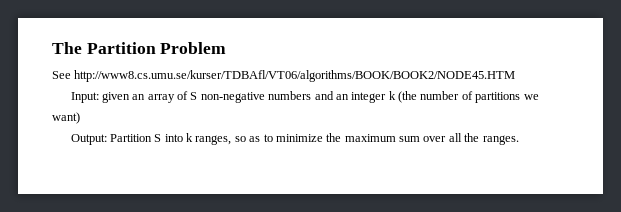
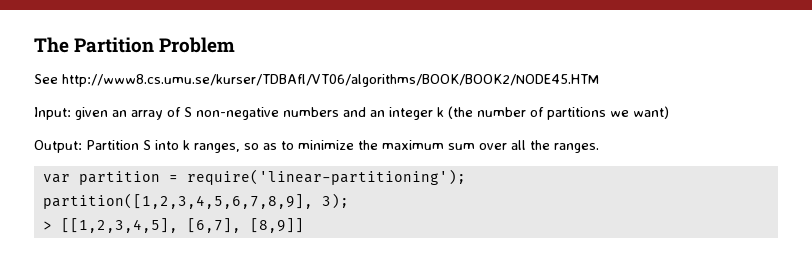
+ var partition = require('linear-partitioning');
+ partition([1,2,3,4,5,6,7,8,9], 3);
+ > [[1,2,3,4,5], [6,7], [8,9]]

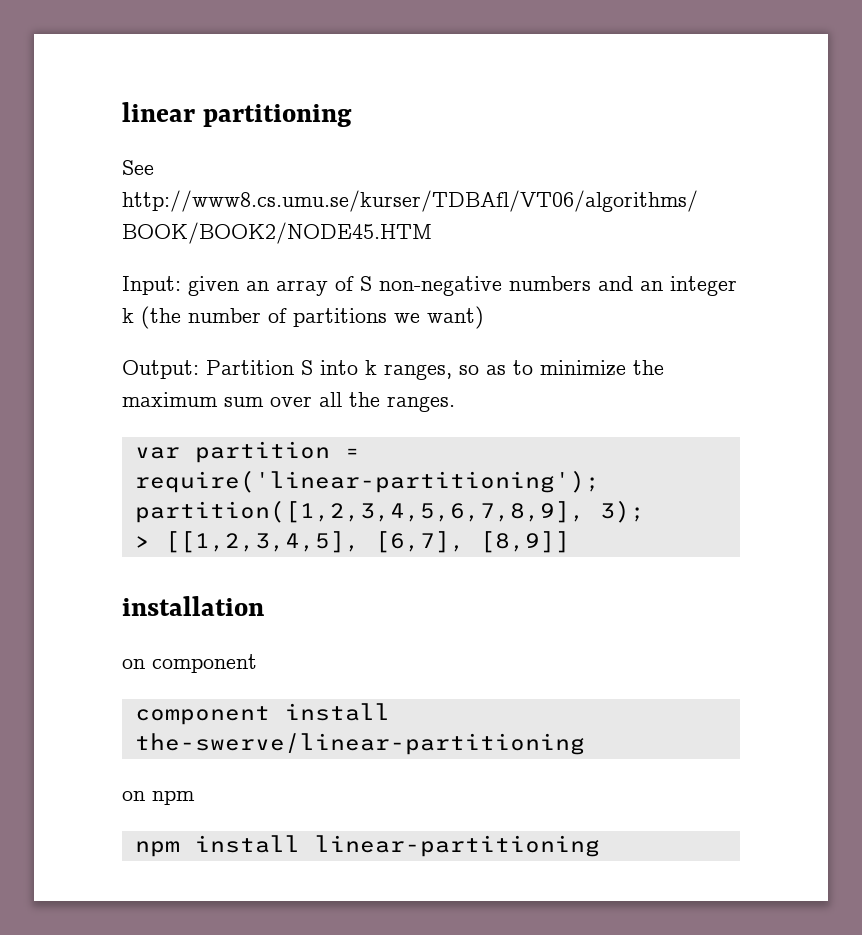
- The Partition Problem
+ linear partitioning
+ installation
+ on component
+ component install the-swerve/linear-partitioning
+ on npm
+ npm install linear-partitioning

